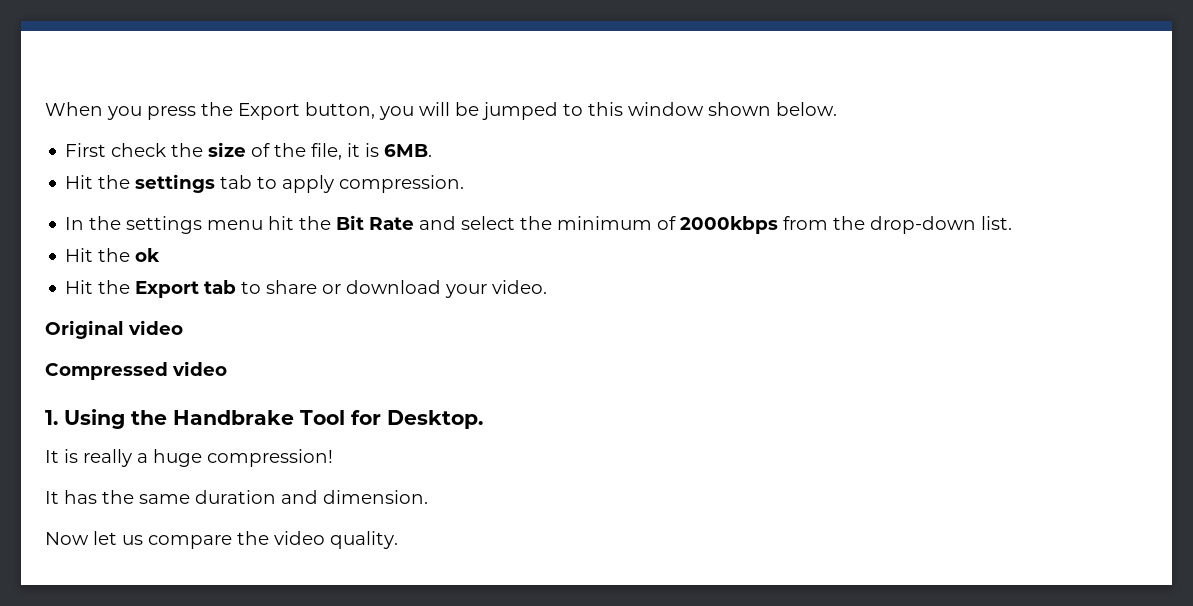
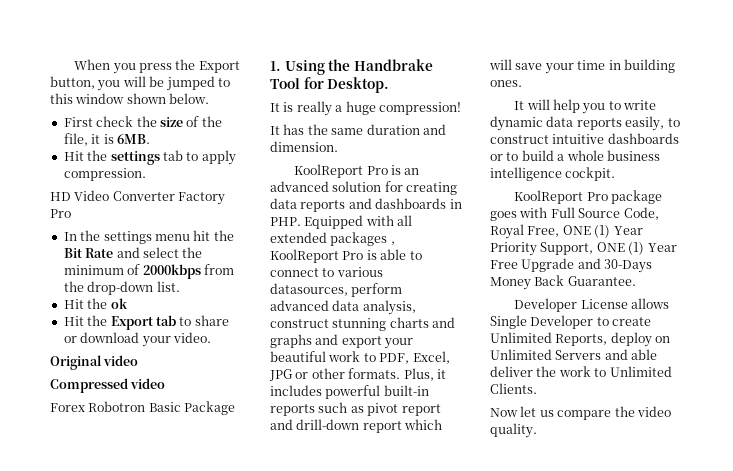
+ HD Video Converter Factory Pro
+ Forex Robotron Basic Package
+ KoolReport Pro is an advanced solution for creating data reports and dashboards in PHP. Equipped with all extended packages , KoolReport Pro is able to connect to various datasources, perform advanced data analysis, construct stunning charts and graphs and export your beautiful work to PDF, Excel, JPG or other formats. Plus, it includes powerful built-in reports such as pivot report and drill-down report which will save your time in building ones.
+ It will help you to write dynamic data reports easily, to construct intuitive dashboards or to build a whole business intelligence cockpit.
+ KoolReport Pro package goes with Full Source Code, Royal Free, ONE (1) Year Priority Support, ONE (1) Year Free Upgrade and 30-Days Money Back Guarantee.
+ Developer License allows Single Developer to create Unlimited Reports, deploy on Unlimited Servers and able deliver the work to Unlimited Clients.

